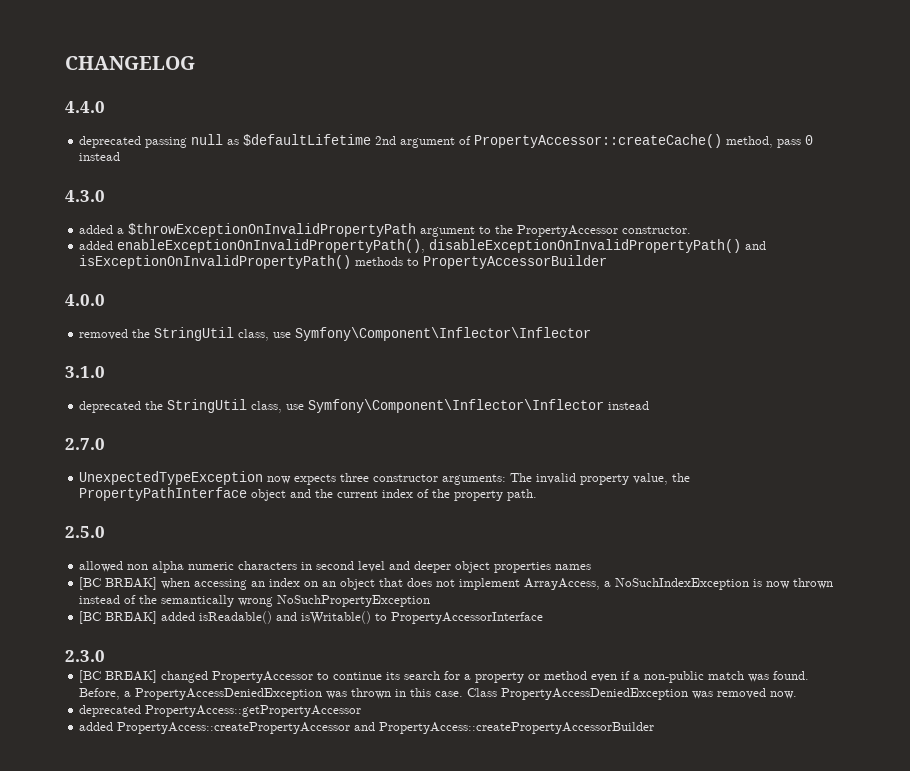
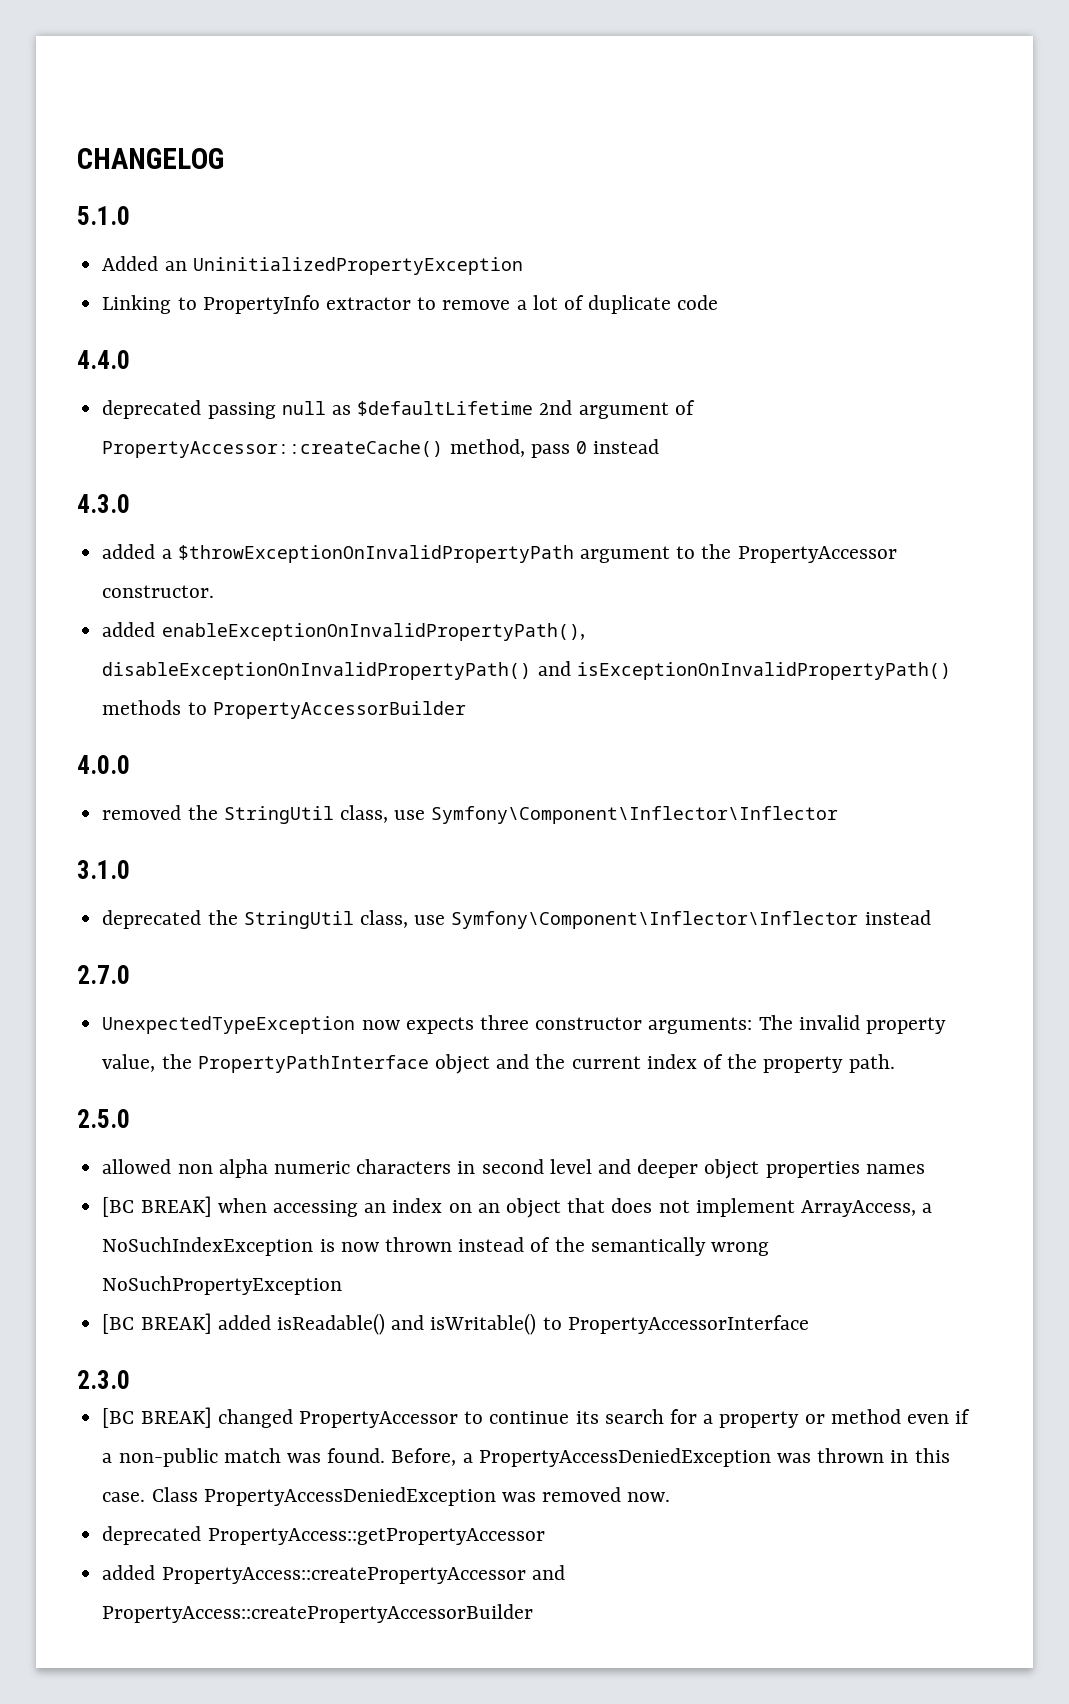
+ 5.1.0
+ Added an UninitializedPropertyException
+ Linking to PropertyInfo extractor to remove a lot of duplicate code

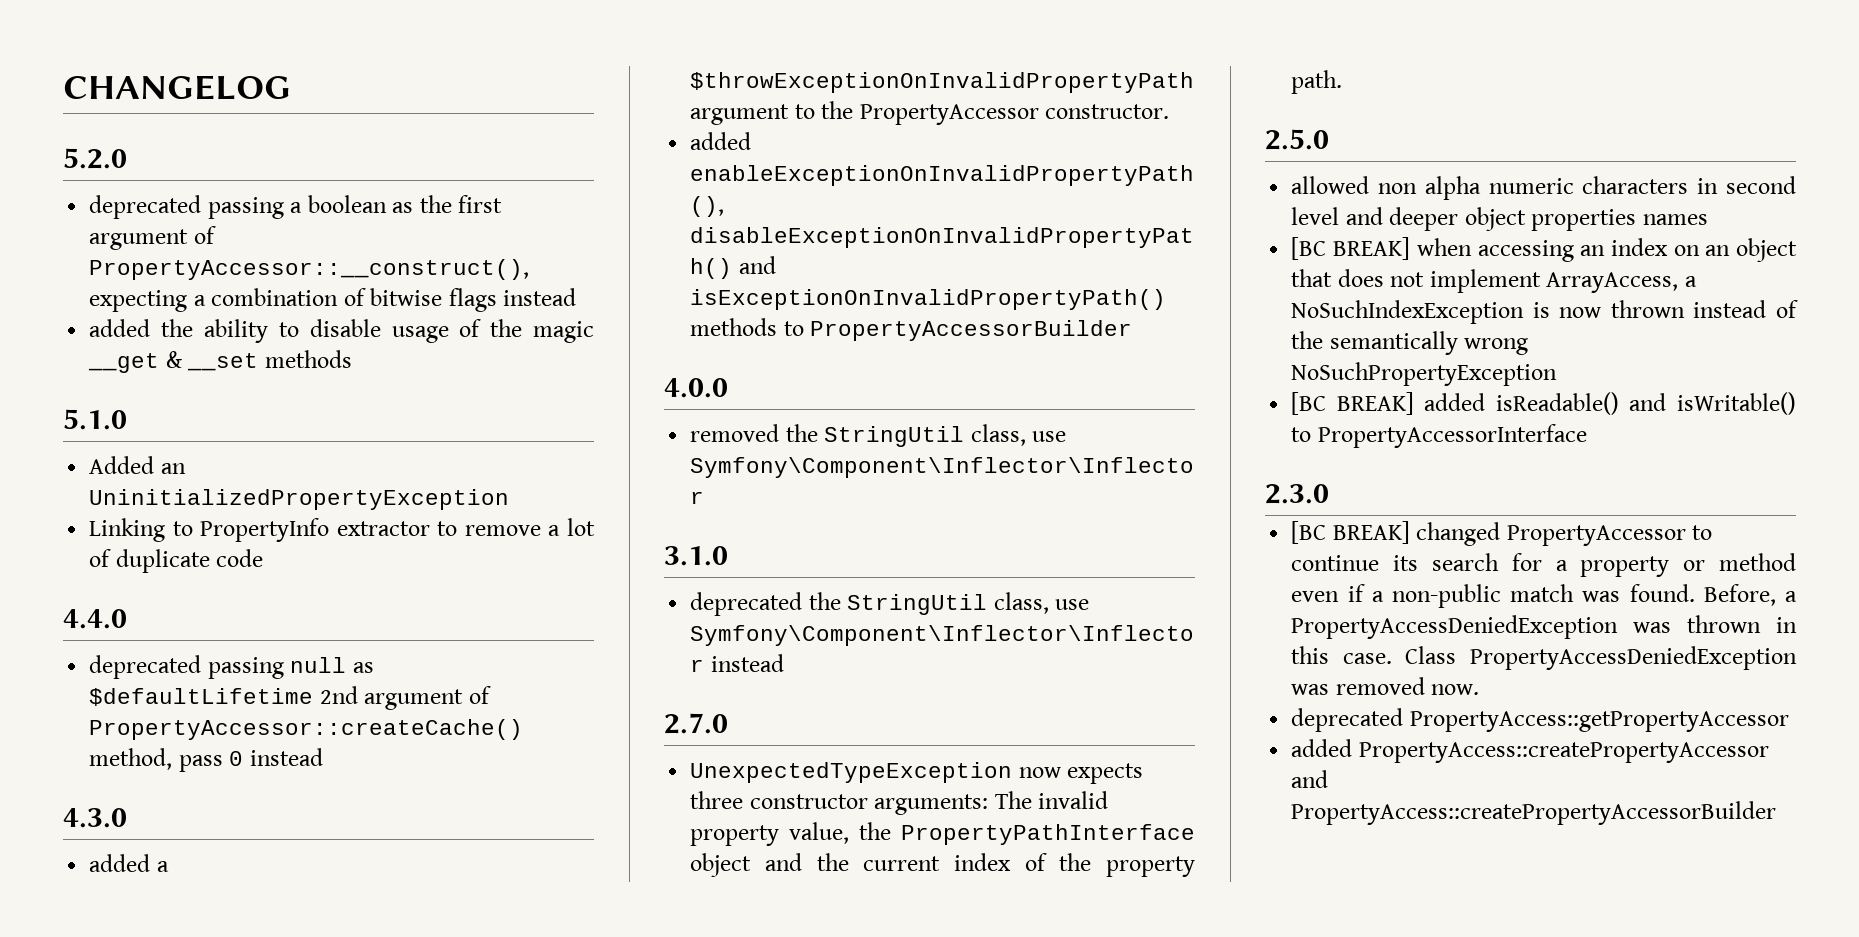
+ 5.2.0
+ deprecated passing a boolean as the first argument of PropertyAccessor::__construct(), expecting a combination of bitwise flags instead
+ added the ability to disable usage of the magic __get & __set methods

